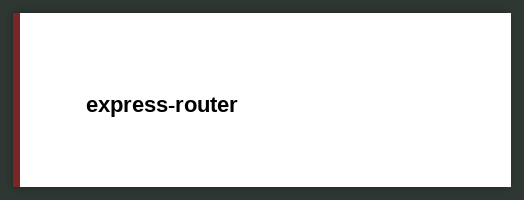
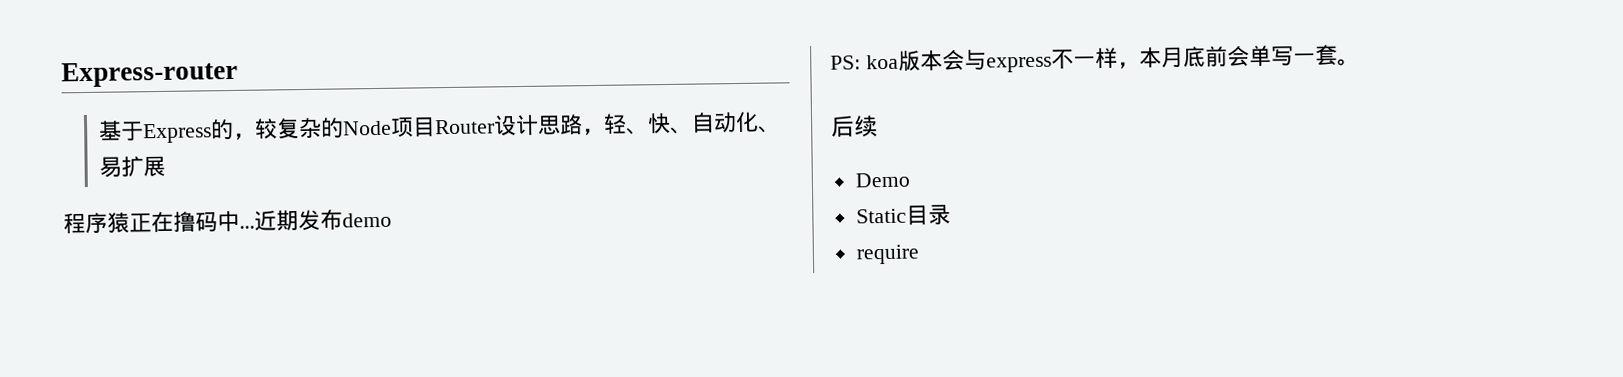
- express-router
+ Express-router
+ 基于Express的，较复杂的Node项目Router设计思路，轻、快、自动化、易扩展
+ 程序猿正在撸码中...近期发布demo
+ PS: koa版本会与express不一样，本月底前会单写一套。
+ 后续
+ Demo
+ Static目录
+ require

